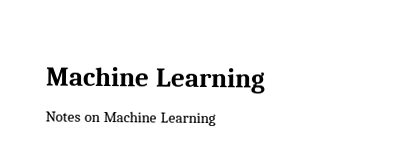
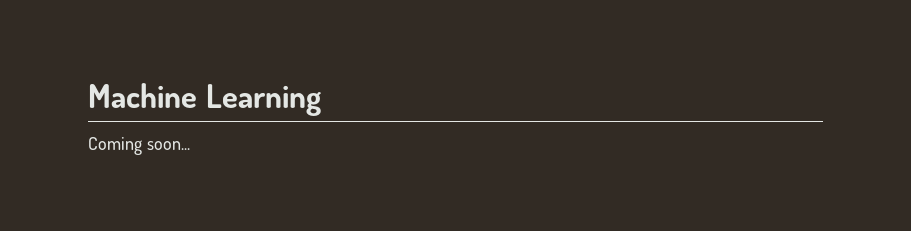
- Notes on Machine Learning
+ Coming soon...

